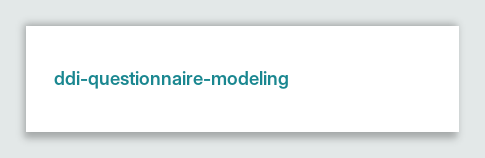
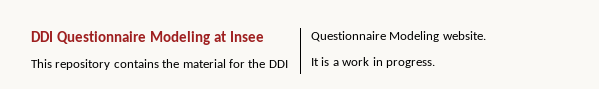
- ddi-questionnaire-modeling
+ DDI Questionnaire Modeling at Insee
+ This repository contains the material for the DDI Questionnaire Modeling website.
+ It is a work in progress.

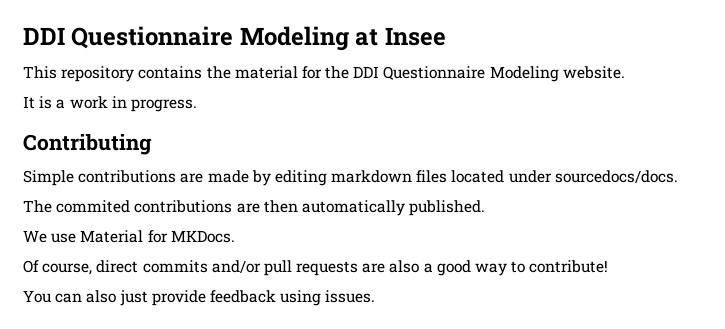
+ Contributing
+ Simple contributions are made by editing markdown files located under sourcedocs/docs.
+ The commited contributions are then automatically published.
+ We use Material for MKDocs.
+ Of course, direct commits and/or pull requests are also a good way to contribute!
+ You can also just provide feedback using issues.

